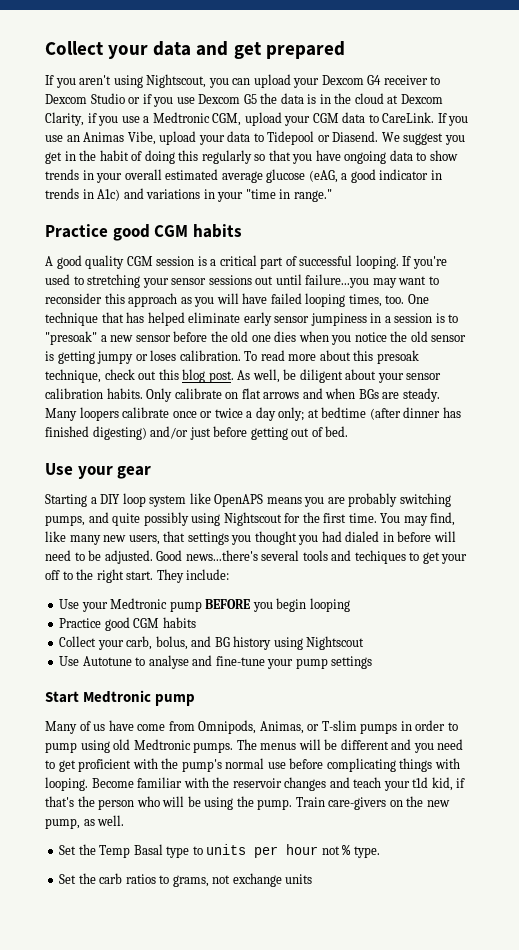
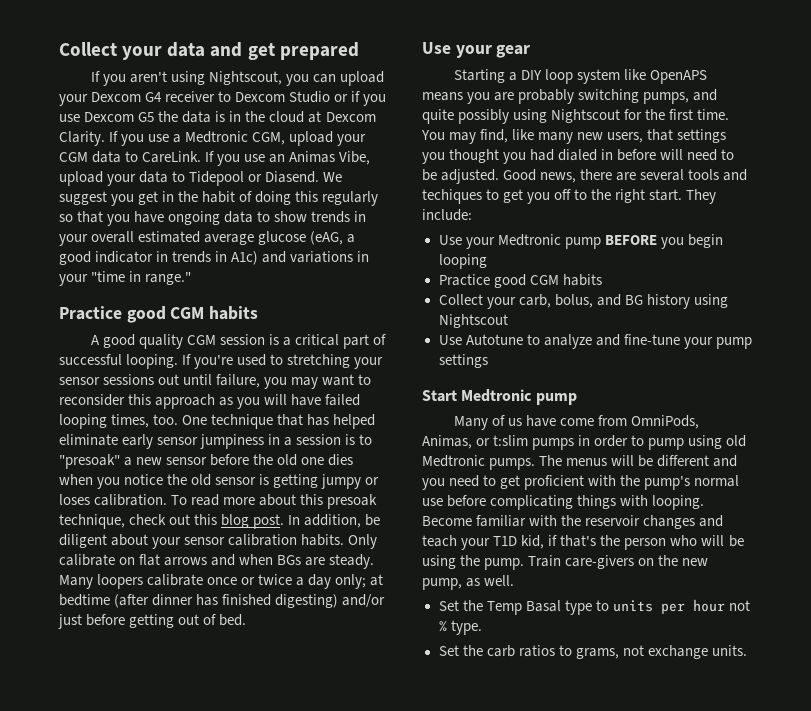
- If you aren't using Nightscout, you can upload your Dexcom G4 receiver to Dexcom Studio or if you use Dexcom G5 the data is in the cloud at Dexcom Clarity, if you use a Medtronic CGM, upload your CGM data to CareLink.
+ If you aren't using Nightscout, you can upload your Dexcom G4 receiver to Dexcom Studio or if you use Dexcom G5 the data is in the cloud at Dexcom Clarity. If you use a Medtronic CGM, upload your CGM data to CareLink.
- If you're used to stretching your sensor sessions out until failure...you may want to reconsider this approach as you will have failed looping times, too.
+ If you're used to stretching your sensor sessions out until failure, you may want to reconsider this approach as you will have failed looping times, too.
- As well, be diligent about your sensor calibration habits.
+ In addition, be diligent about your sensor calibration habits.
- Good news...there's several tools and techiques to get your off to the right start.
+ Good news, there are several tools and techiques to get you off to the right start.
- Use Autotune to analyse and fine-tune your pump settings
+ Use Autotune to analyze and fine-tune your pump settings
- Many of us have come from Omnipods, Animas, or T-slim pumps in order to pump using old Medtronic pumps.
+ Many of us have come from OmniPods, Animas, or t:slim pumps in order to pump using old Medtronic pumps.
- Become familiar with the reservoir changes and teach your t1d kid, if that's the person who will be using the pump.
+ Become familiar with the reservoir changes and teach your T1D kid, if that's the person who will be using the pump.
- Set the carb ratios to grams, not exchange units
+ Set the carb ratios to grams, not exchange units.

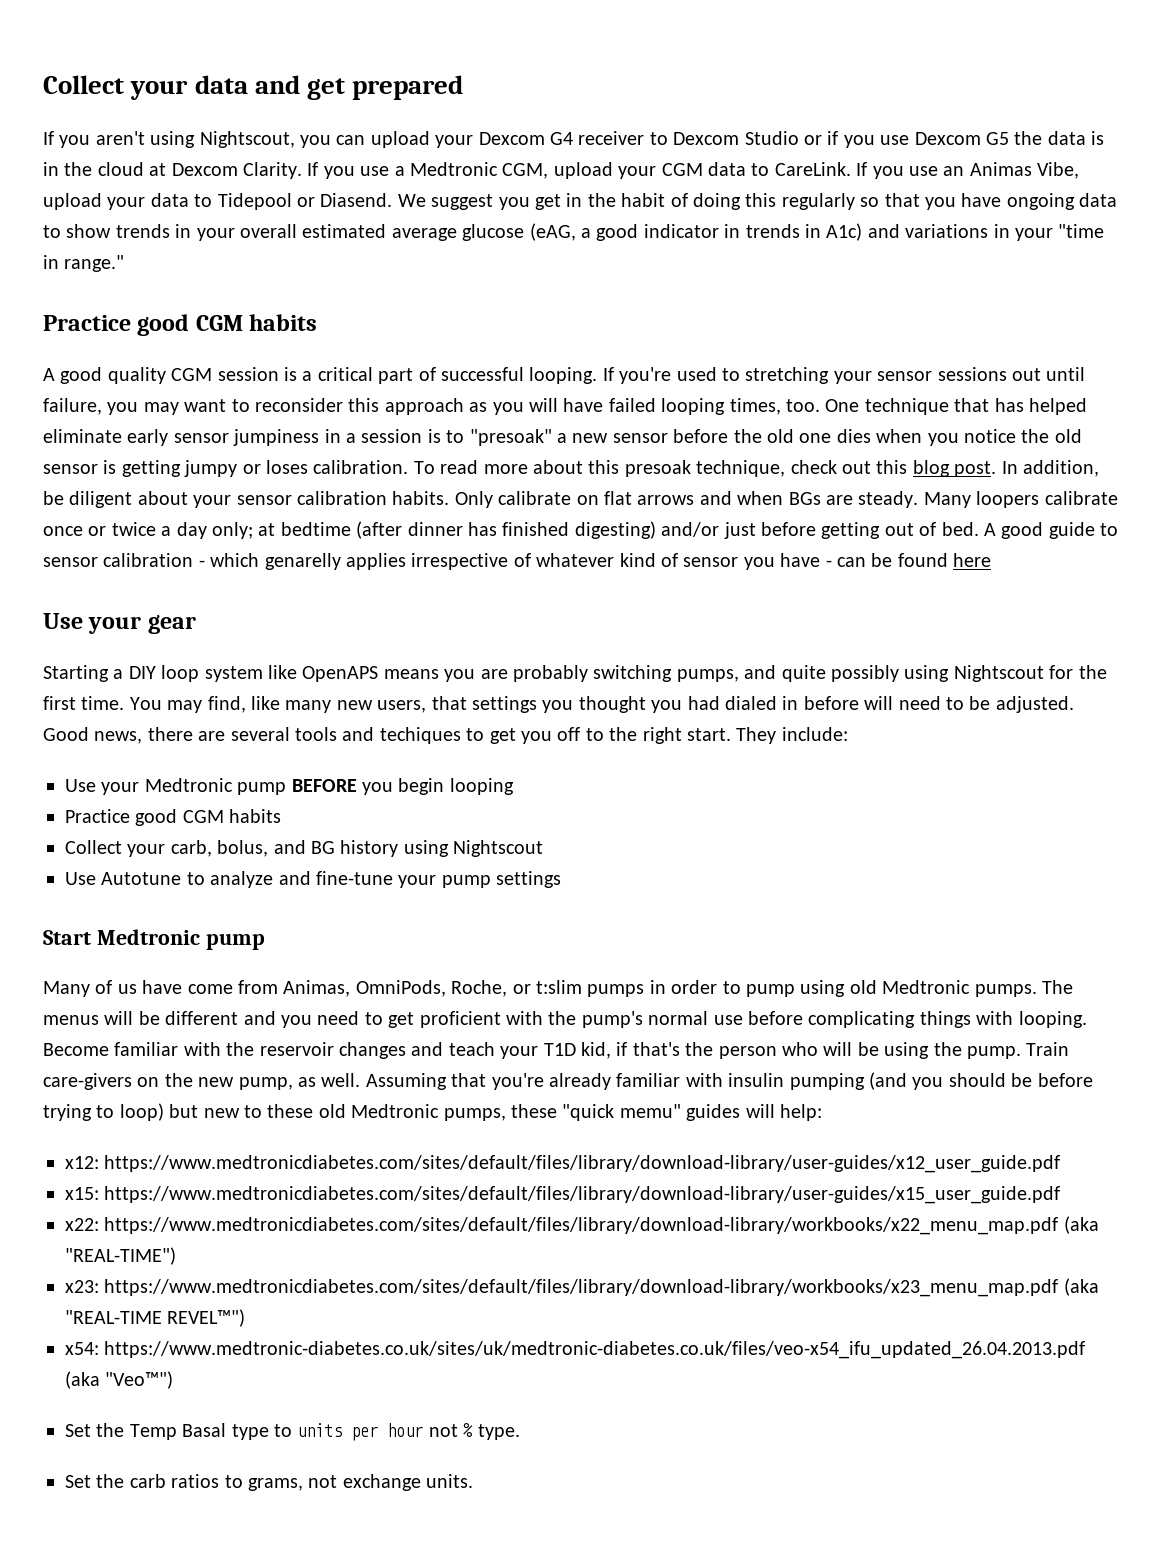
+ A good guide to sensor calibration - which genarelly applies irrespective of whatever kind of sensor you have - can be found here
- Many of us have come from OmniPods, Animas, or t:slim pumps in order to pump using old Medtronic pumps.
+ Many of us have come from Animas, OmniPods, Roche, or t:slim pumps in order to pump using old Medtronic pumps.
+ Assuming that you're already familiar with insulin pumping (and you should be before trying to loop) but new to these old Medtronic pumps, these "quick memu" guides will help:
+ x12: https://www.medtronicdiabetes.com/sites/default/files/library/download-library/user-guides/x12_user_guide.pdf
+ x15: https://www.medtronicdiabetes.com/sites/default/files/library/download-library/user-guides/x15_user_guide.pdf
+ x22: https://www.medtronicdiabetes.com/sites/default/files/library/download-library/workbooks/x22_menu_map.pdf (aka "REAL-TIME")
+ x23: https://www.medtronicdiabetes.com/sites/default/files/library/download-library/workbooks/x23_menu_map.pdf (aka "REAL-TIME REVEL™")
+ x54: https://www.medtronic-diabetes.co.uk/sites/uk/medtronic-diabetes.co.uk/files/veo-x54_ifu_updated_26.04.2013.pdf (aka "Veo™")

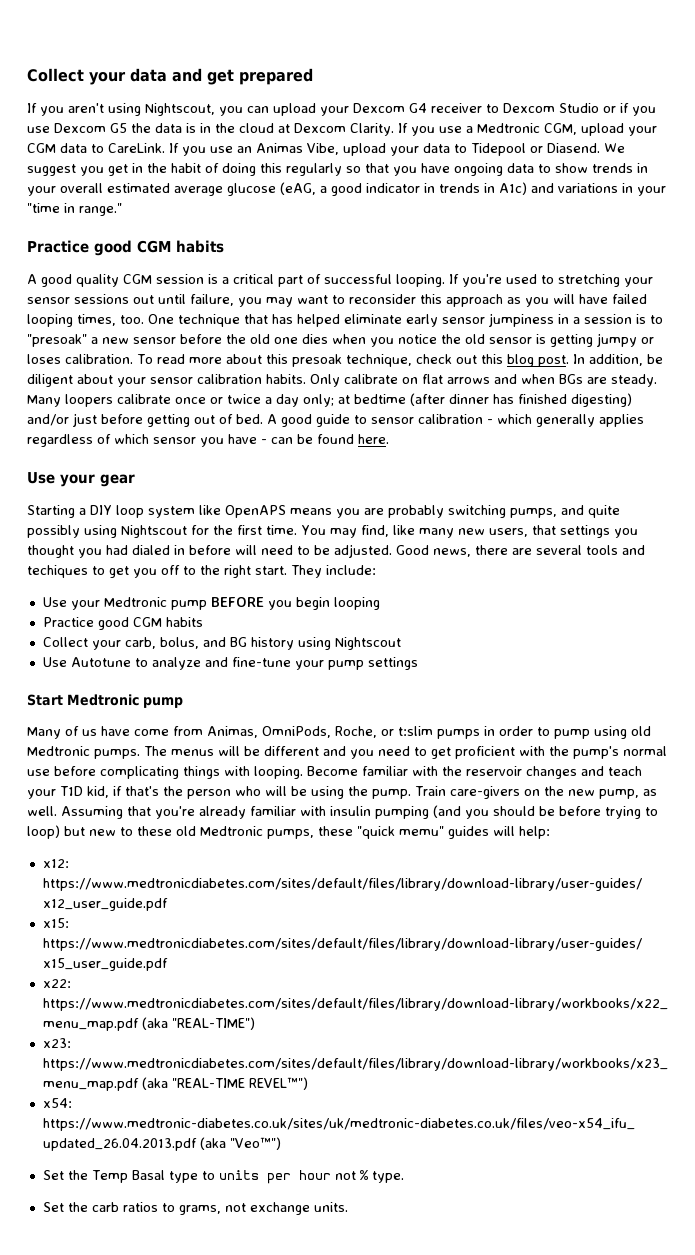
- A good guide to sensor calibration - which genarelly applies irrespective of whatever kind of sensor you have - can be found here
+ A good guide to sensor calibration - which generally applies regardless of which sensor you have - can be found here.

